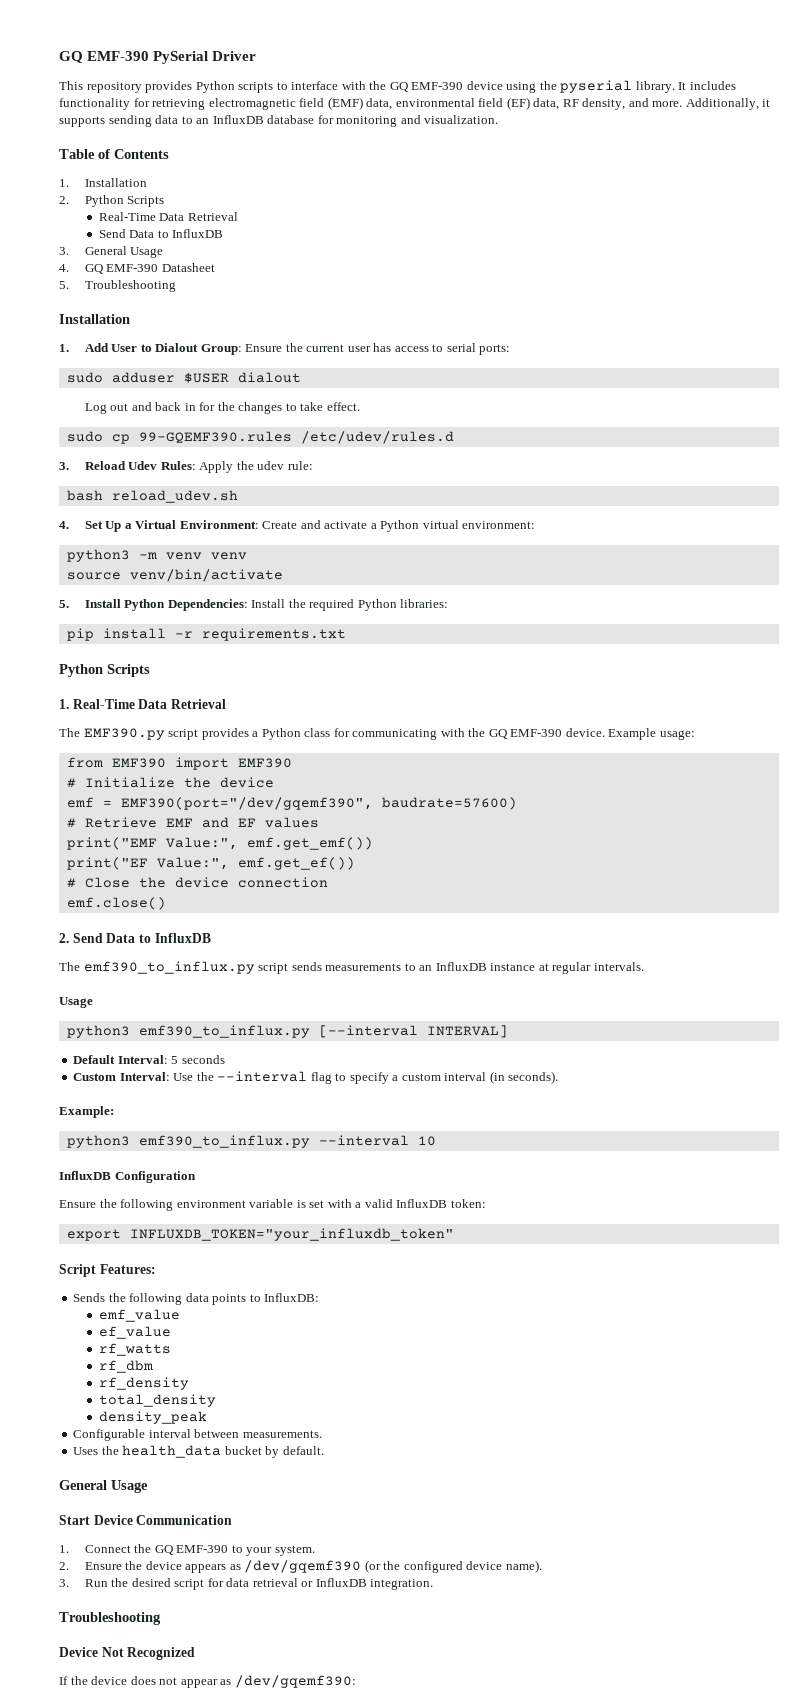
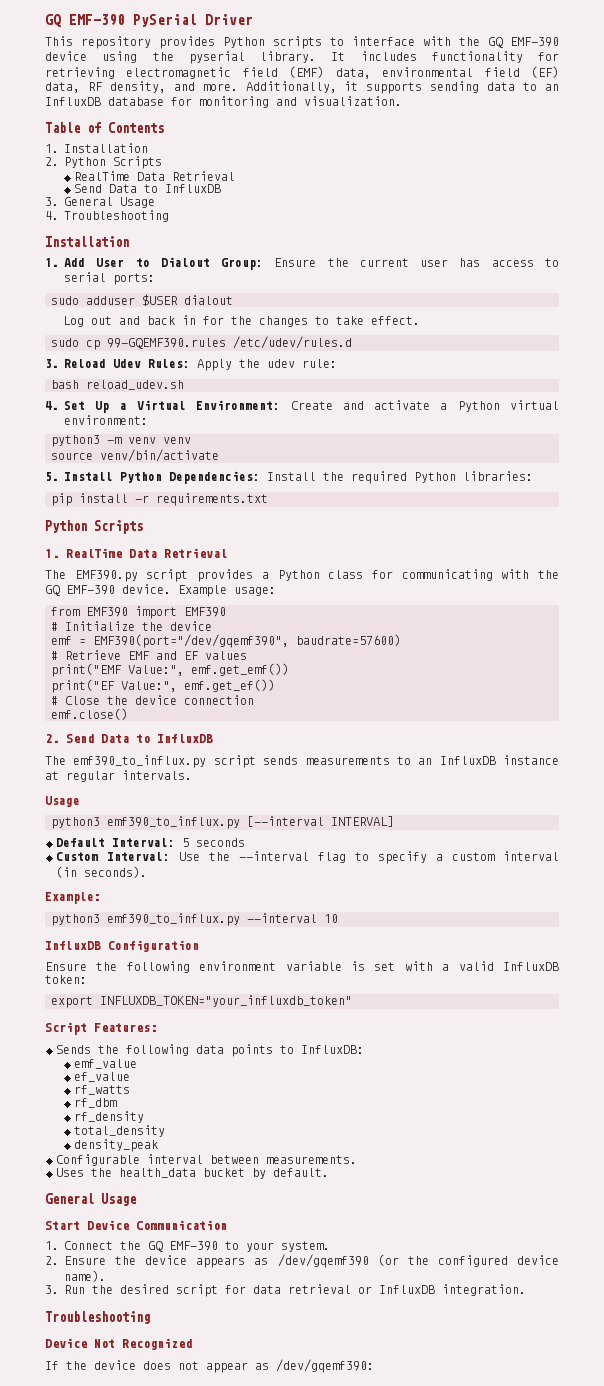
  2. Python Scripts
- Real-Time Data Retrieval
+ RealTime Data Retrieval
- 4. GQ EMF-390 Datasheet
- 5. Troubleshooting
+ 4. Troubleshooting
- 1. Real-Time Data Retrieval
+ 1. RealTime Data Retrieval

